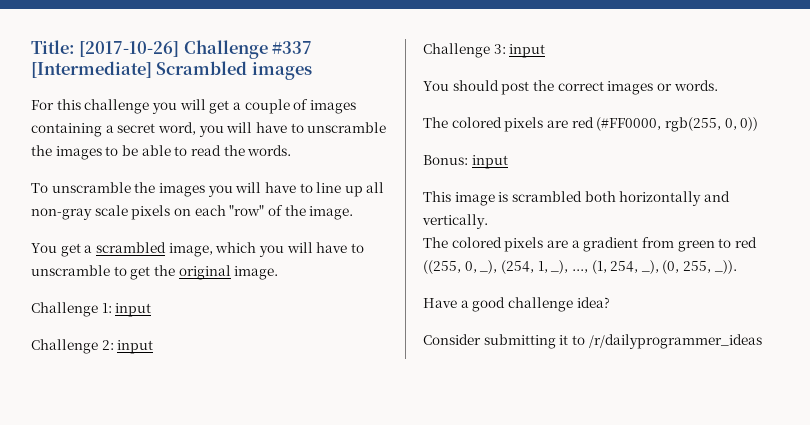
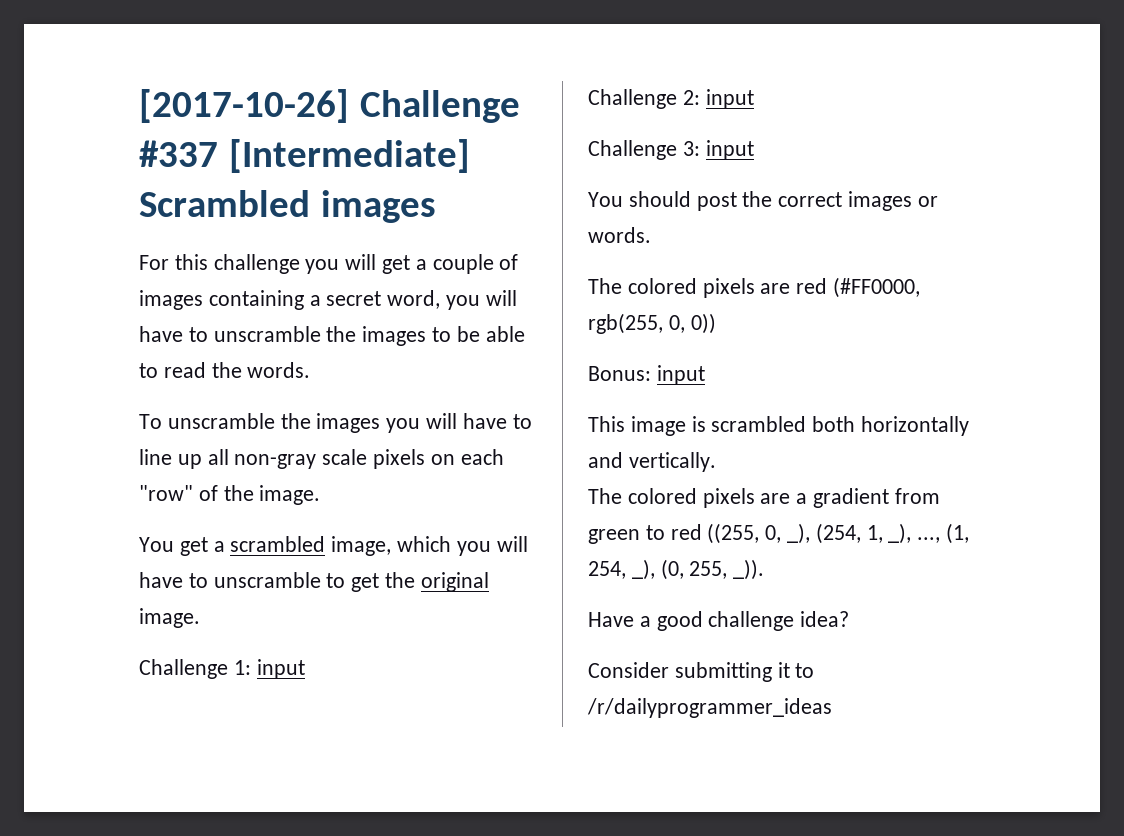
- Title: [2017-10-26] Challenge #337 [Intermediate] Scrambled images
+ [2017-10-26] Challenge #337 [Intermediate] Scrambled images

